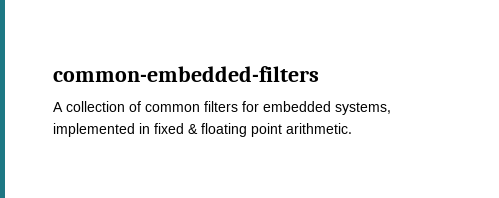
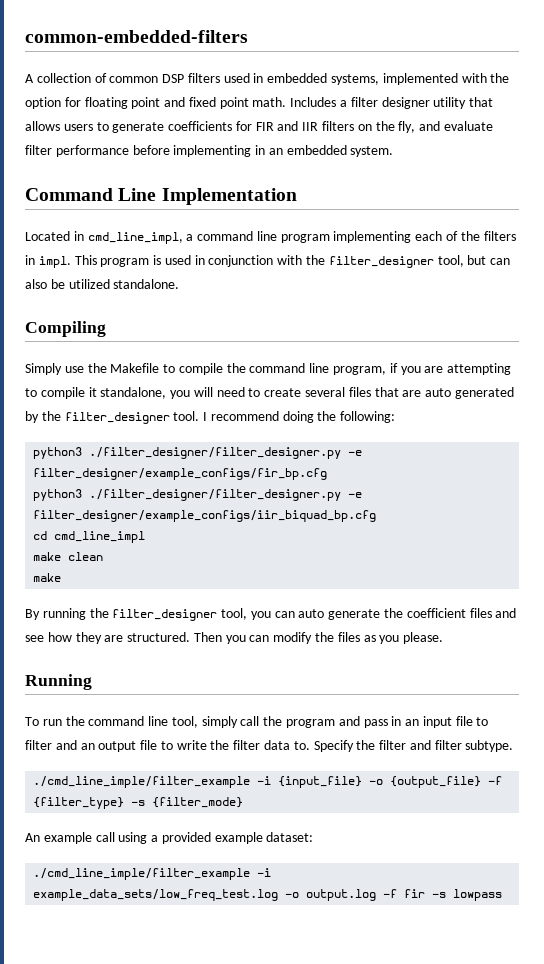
- A collection of common filters for embedded systems, implemented in fixed & floating point arithmetic.
+ A collection of common DSP filters used in embedded systems, implemented with the option for floating point and fixed point math. Includes a filter designer utility that allows users to generate coefficients for FIR and IIR filters on the fly, and evaluate filter performance before implementing in an embedded system.
+ Command Line Implementation
+ Located in cmd_line_impl, a command line program implementing each of the filters in impl. This program is used in conjunction with the filter_designer tool, but can also be utilized standalone.
+ Compiling
+ Simply use the Makefile to compile the command line program, if you are attempting to compile it standalone, you will need to create several files that are auto generated by the filter_designer tool. I recommend doing the following:
+ python3 ./filter_designer/filter_designer.py -e filter_designer/example_configs/fir_bp.cfg
+ python3 ./filter_designer/filter_designer.py -e filter_designer/example_configs/iir_biquad_bp.cfg
+ cd cmd_line_impl
+ make clean
+ make
+ By running the filter_designer tool, you can auto generate the coefficient files and see how they are structured. Then you can modify the files as you please.
+ Running
+ To run the command line tool, simply call the program and pass in an input file to filter and an output file to write the filter data to. Specify the filter and filter subtype.
+ ./cmd_line_imple/filter_example -i {input_file} -o {output_file} -f {filter_type} -s {filter_mode}
+ An example call using a provided example dataset:
+ ./cmd_line_imple/filter_example -i example_data_sets/low_freq_test.log -o output.log -f fir -s lowpass

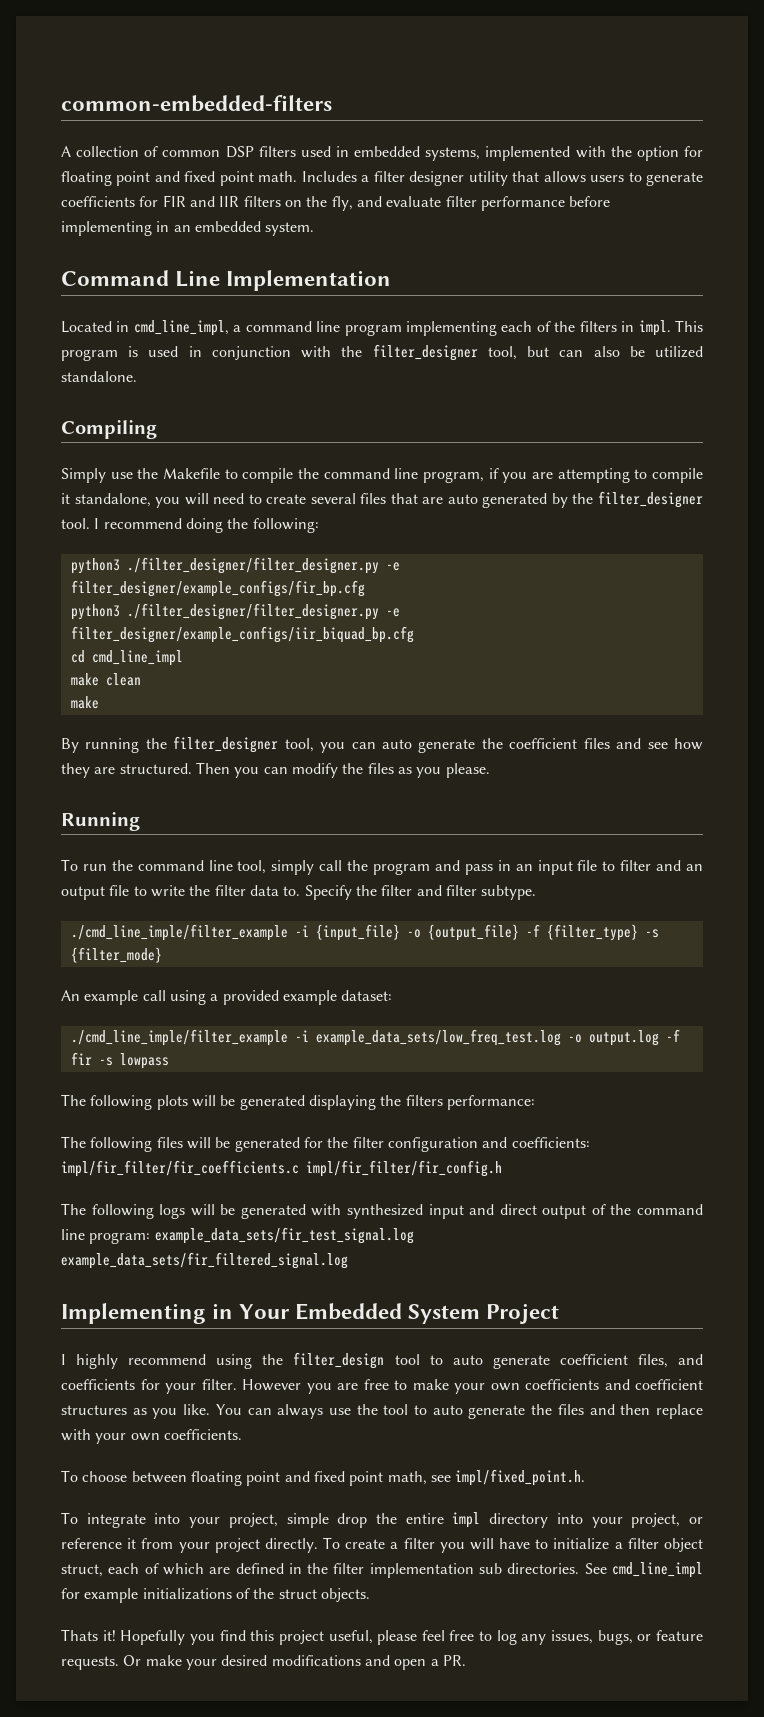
+ The following plots will be generated displaying the filters performance:
+ The following files will be generated for the filter configuration and coefficients: impl/fir_filter/fir_coefficients.c impl/fir_filter/fir_config.h
+ The following logs will be generated with synthesized input and direct output of the command line program: example_data_sets/fir_test_signal.log example_data_sets/fir_filtered_signal.log
+ Implementing in Your Embedded System Project
+ I highly recommend using the filter_design tool to auto generate coefficient files, and coefficients for your filter. However you are free to make your own coefficients and coefficient structures as you like. You can always use the tool to auto generate the files and then replace with your own coefficients.
+ To choose between floating point and fixed point math, see impl/fixed_point.h.
+ To integrate into your project, simple drop the entire impl directory into your project, or reference it from your project directly. To create a filter you will have to initialize a filter object struct, each of which are defined in the filter implementation sub directories. See cmd_line_impl for example initializations of the struct objects.
+ Thats it! Hopefully you find this project useful, please feel free to log any issues, bugs, or feature requests. Or make your desired modifications and open a PR.

